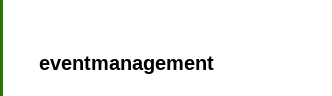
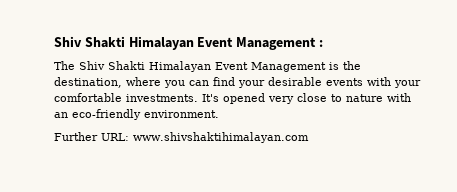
- eventmanagement
+ Shiv Shakti Himalayan Event Management :
+ The Shiv Shakti Himalayan Event Management is the destination, where you can find your desirable events with your comfortable investments. It's opened very close to nature with an eco-friendly environment.
+ Further URL: www.shivshaktihimalayan.com

